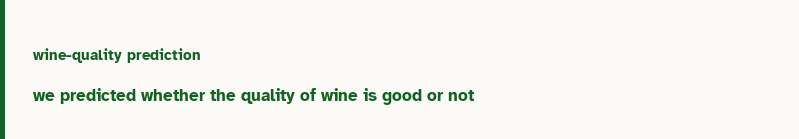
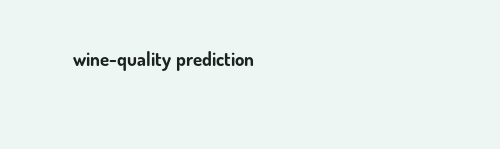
- we predicted whether the quality of wine is good or not

